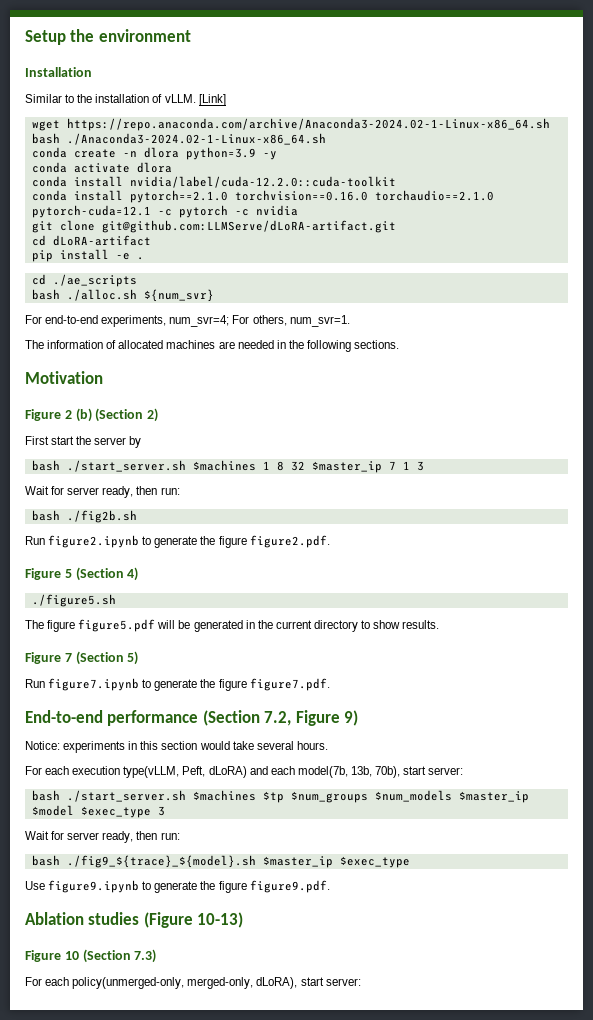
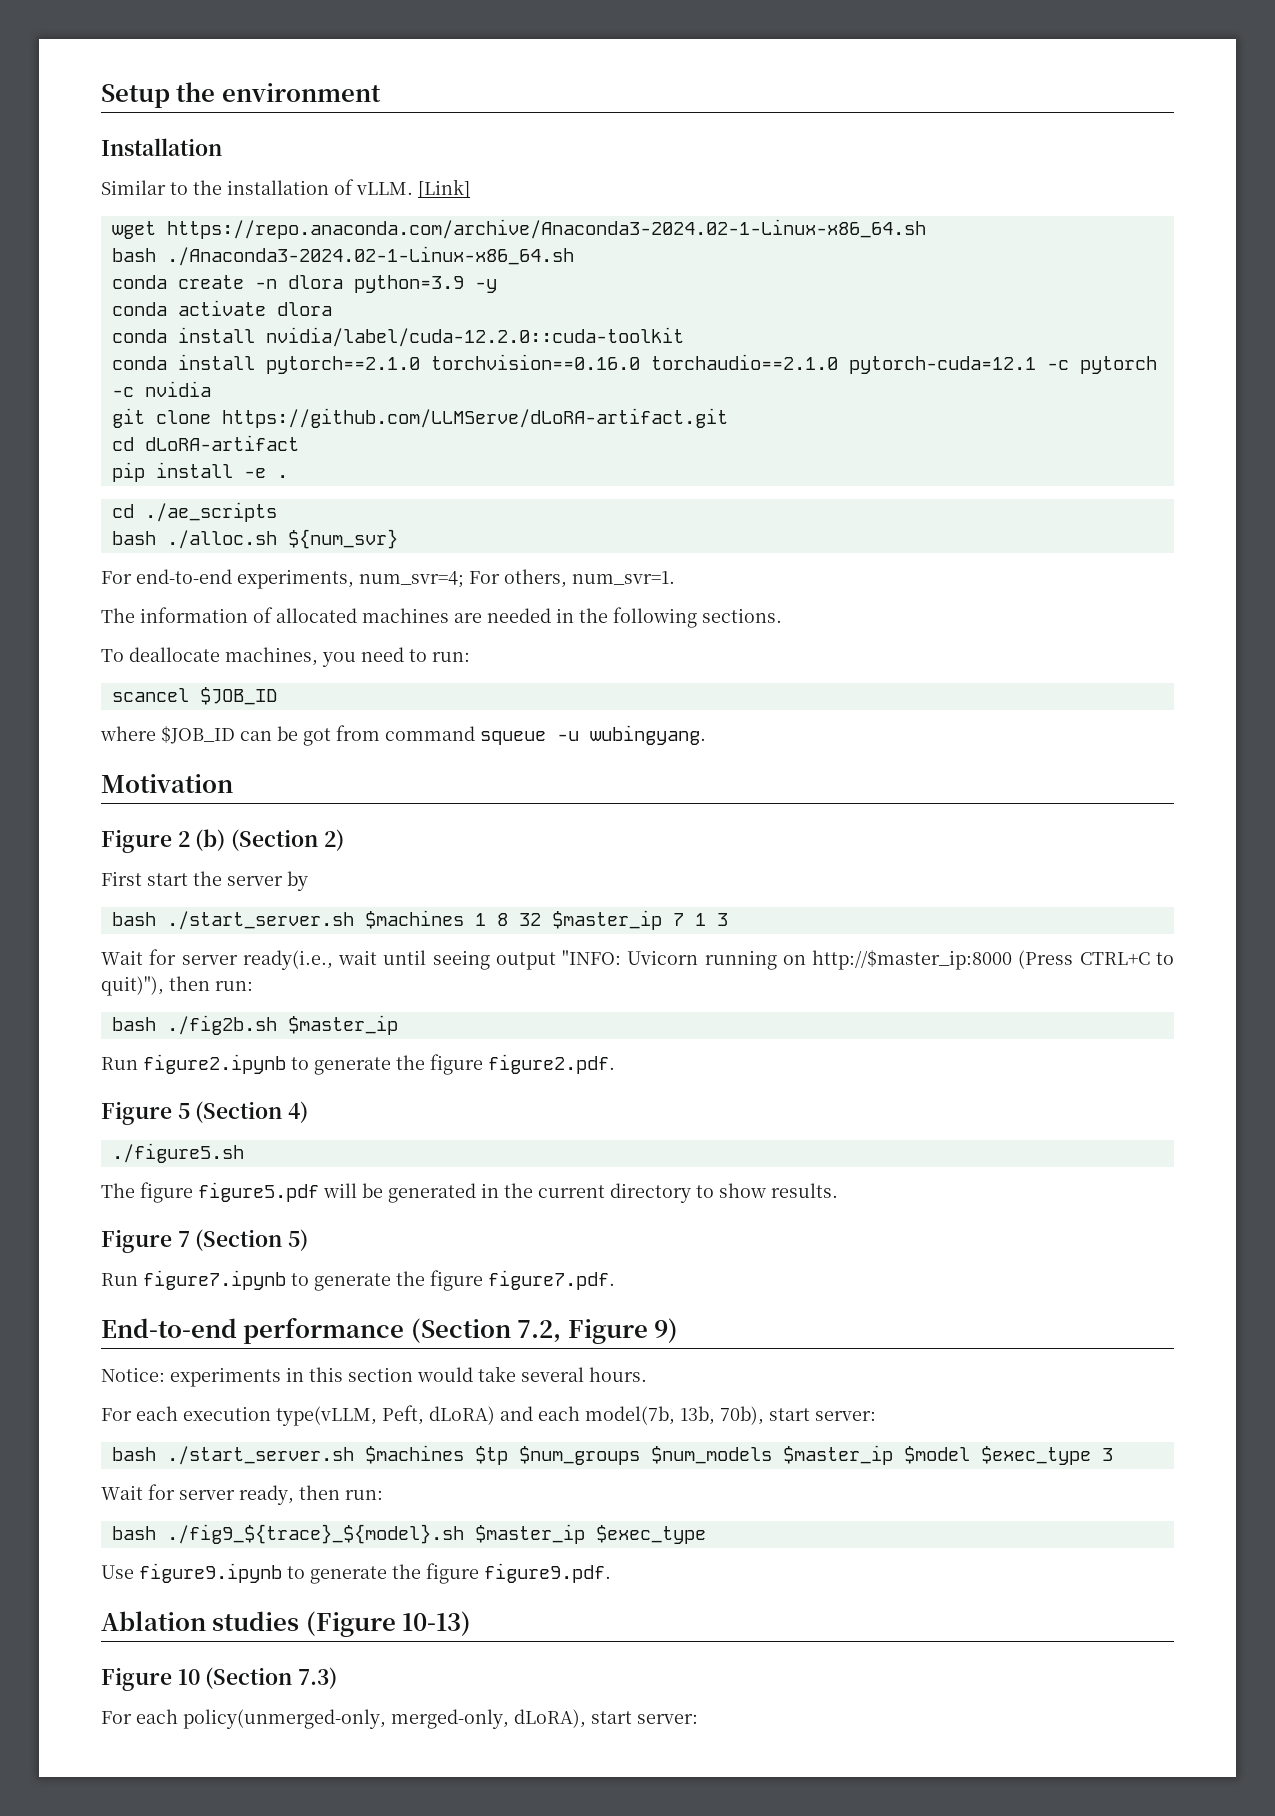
- git clone git@github.com:LLMServe/dLoRA-artifact.git
+ git clone https://github.com/LLMServe/dLoRA-artifact.git
+ To deallocate machines, you need to run:
+ scancel $JOB_ID
+ where $JOB_ID can be got from command squeue -u wubingyang.
  bash ./start_server.sh $machines 1 8 32 $master_ip 7 1 3
- Wait for server ready, then run:
+ Wait for server ready(i.e., wait until seeing output "INFO: Uvicorn running on http://$master_ip:8000 (Press CTRL+C to quit)"), then run:
- bash ./fig2b.sh
+ bash ./fig2b.sh $master_ip

